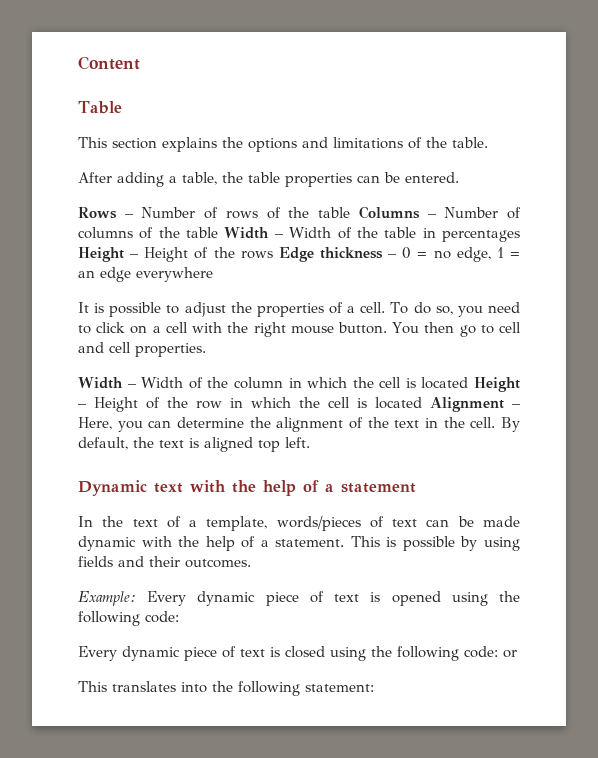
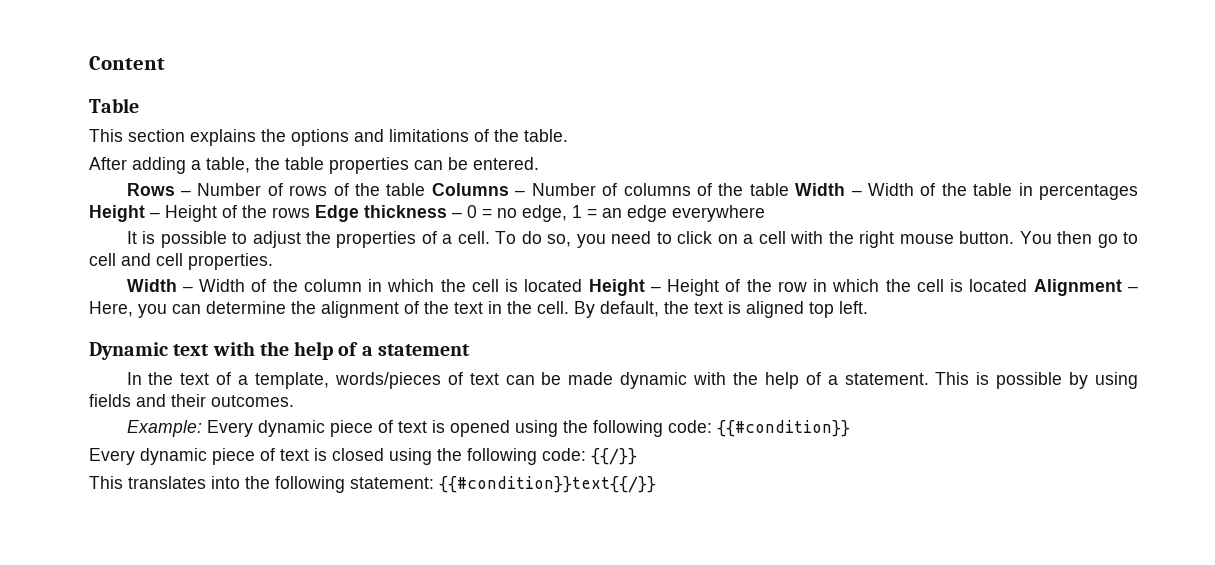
- Example: Every dynamic piece of text is opened using the following code:
+ Example: Every dynamic piece of text is opened using the following code: {{#condition}}
- Every dynamic piece of text is closed using the following code: or
+ Every dynamic piece of text is closed using the following code: {{/}}
- This translates into the following statement:
+ This translates into the following statement: {{#condition}}text{{/}}

